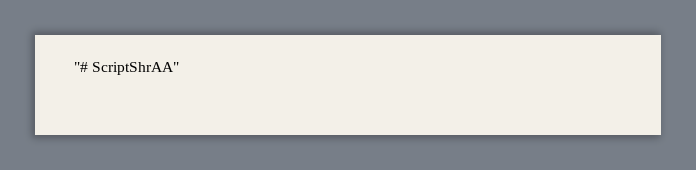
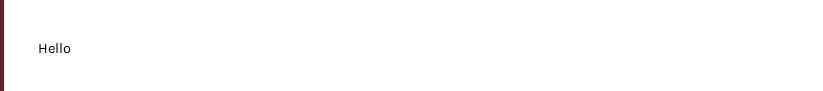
- "# ScriptShrAA"
+ Hello

